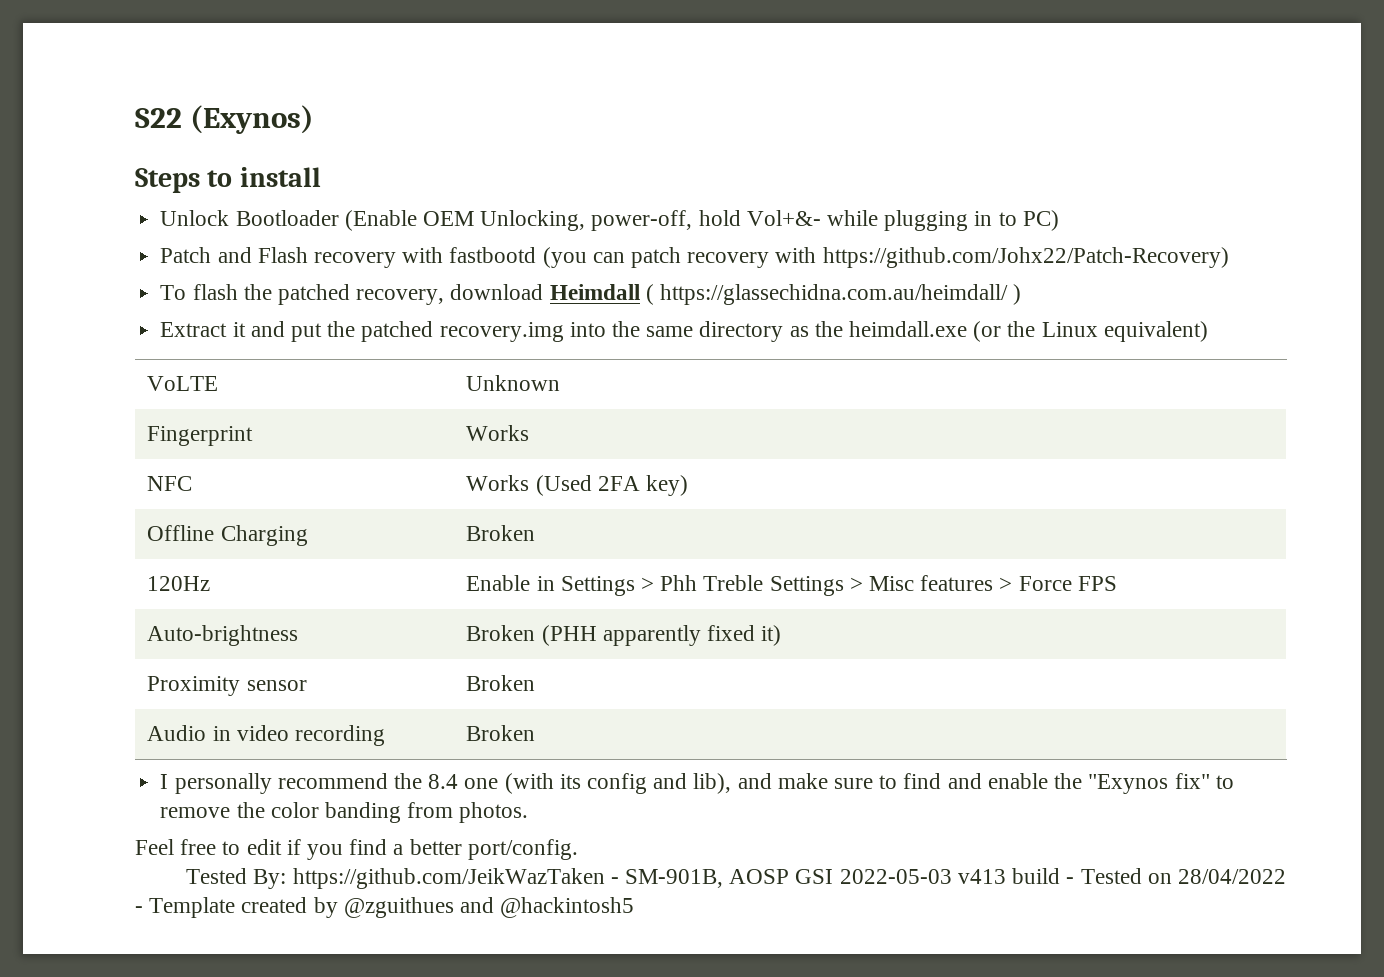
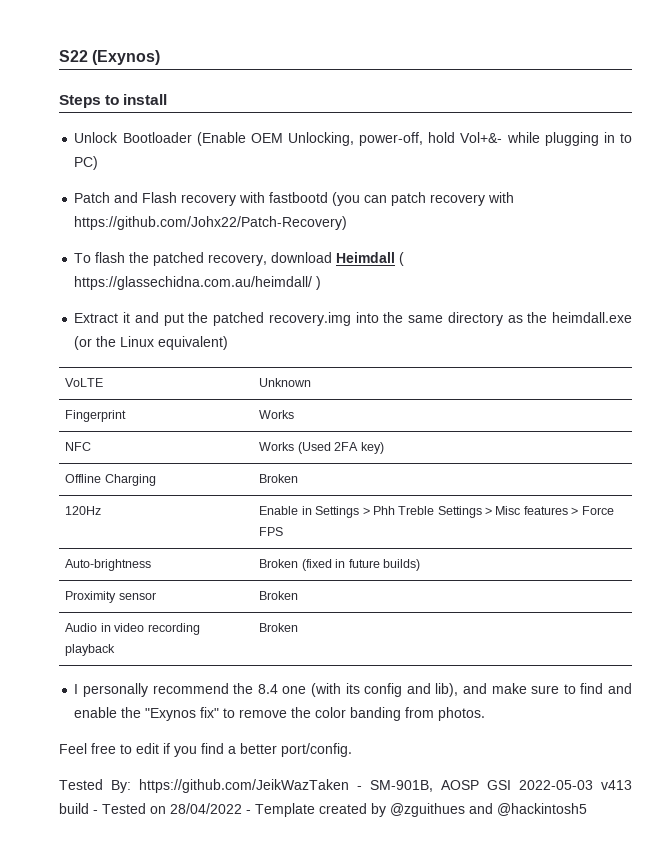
- Auto-brightness | Broken (PHH apparently fixed it)
+ Auto-brightness | Broken (fixed in future builds)
- Audio in video recording | Broken
+ Audio in video recording playback | Broken

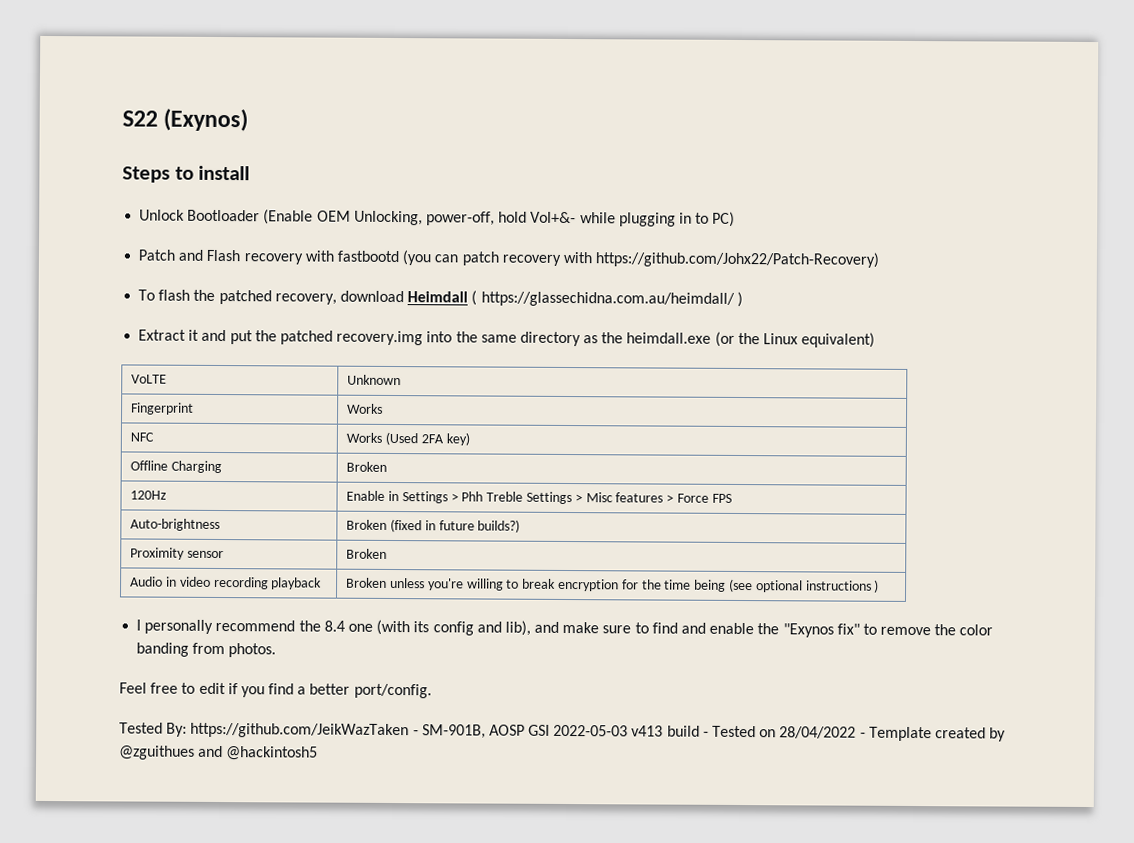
- Auto-brightness | Broken (fixed in future builds)
+ Auto-brightness | Broken (fixed in future builds?)
- Audio in video recording playback | Broken
+ Audio in video recording playback | Broken unless you're willing to break encryption for the time being (see optional instructions )

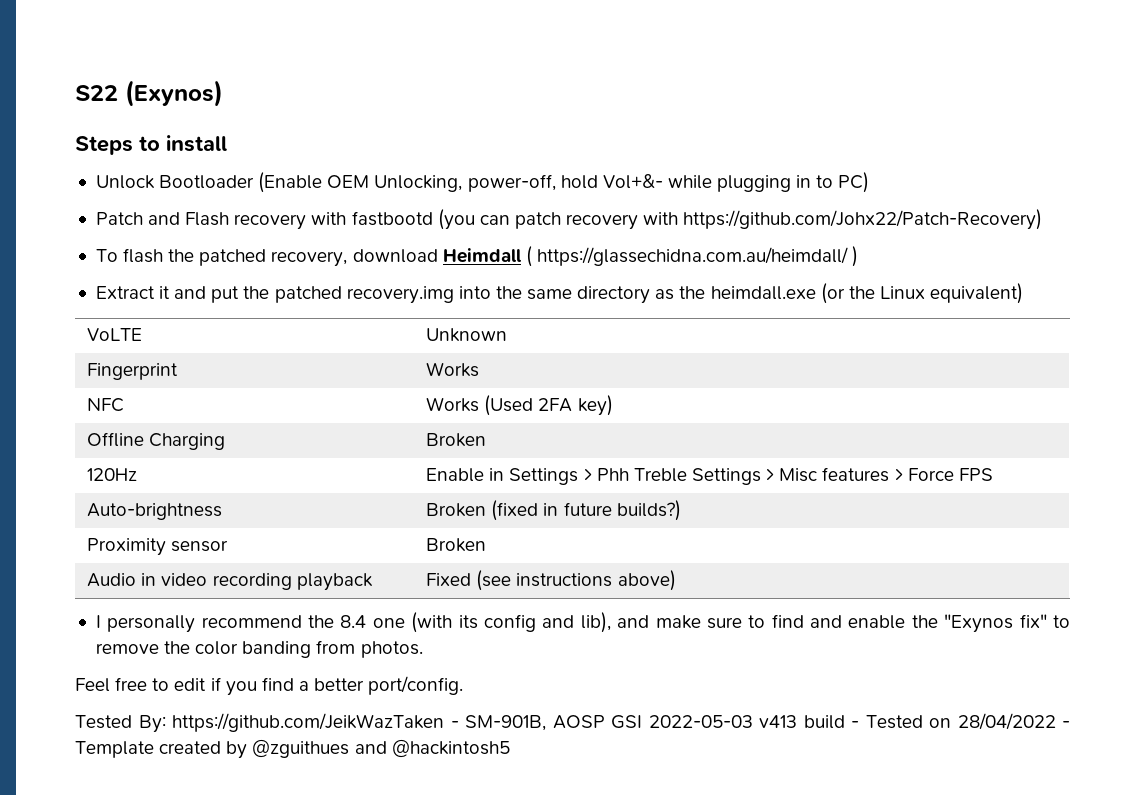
- Audio in video recording playback | Broken unless you're willing to break encryption for the time being (see optional instructions )
+ Audio in video recording playback | Fixed (see instructions above)

